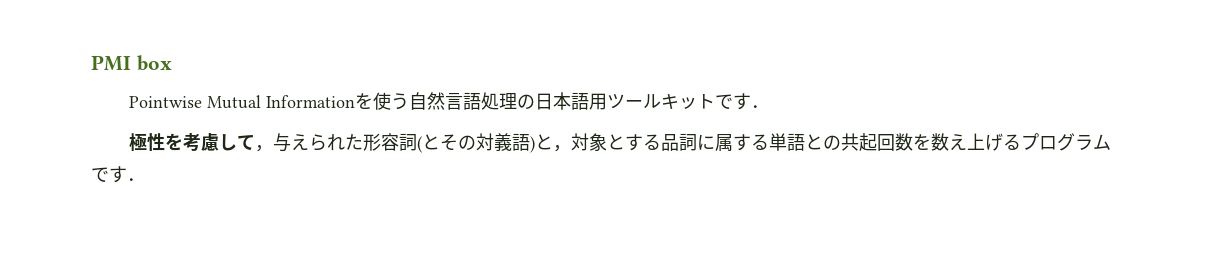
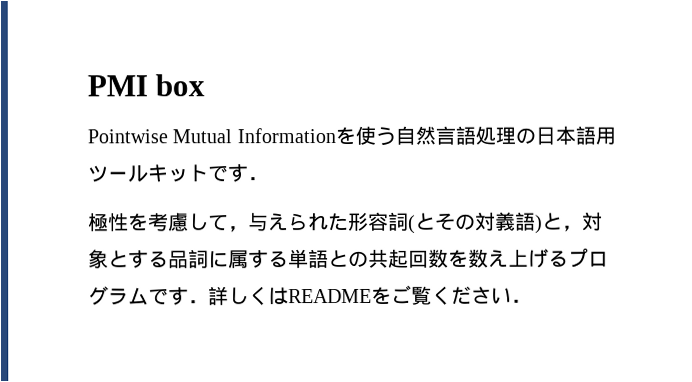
- 極性を考慮して，与えられた形容詞(とその対義語)と，対象とする品詞に属する単語との共起回数を数え上げるプログラムです．
+ 極性を考慮して，与えられた形容詞(とその対義語)と，対象とする品詞に属する単語との共起回数を数え上げるプログラムです．詳しくはREADMEをご覧ください．

